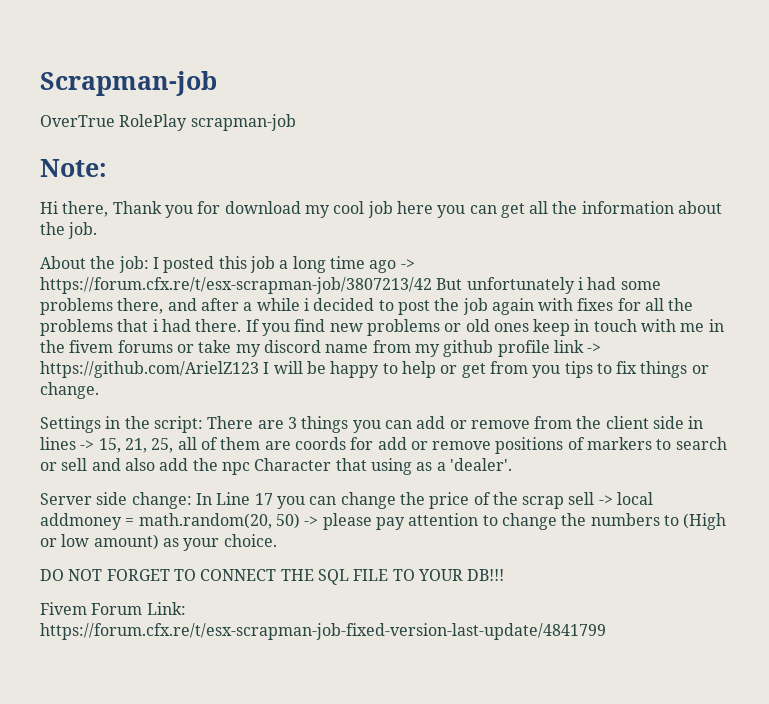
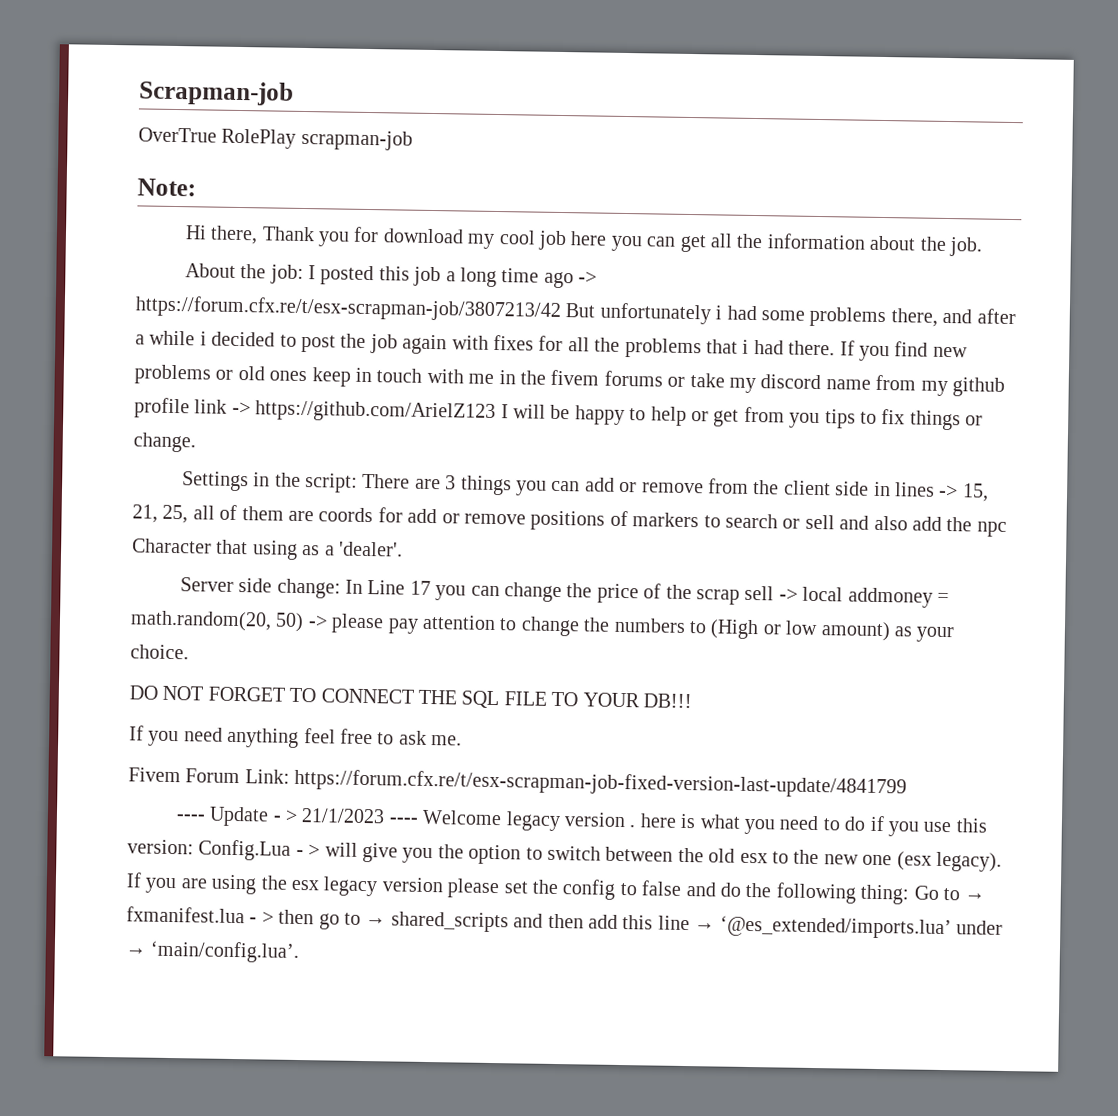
+ If you need anything feel free to ask me.
  Fivem Forum Link: https://forum.cfx.re/t/esx-scrapman-job-fixed-version-last-update/4841799
+ ---- Update - > 21/1/2023 ---- Welcome legacy version . here is what you need to do if you use this version: Config.Lua - > will give you the option to switch between the old esx to the new one (esx legacy). If you are using the esx legacy version please set the config to false and do the following thing: Go to → fxmanifest.lua - > then go to → shared_scripts and then add this line → ‘@es_extended/imports.lua’ under → ‘main/config.lua’.

